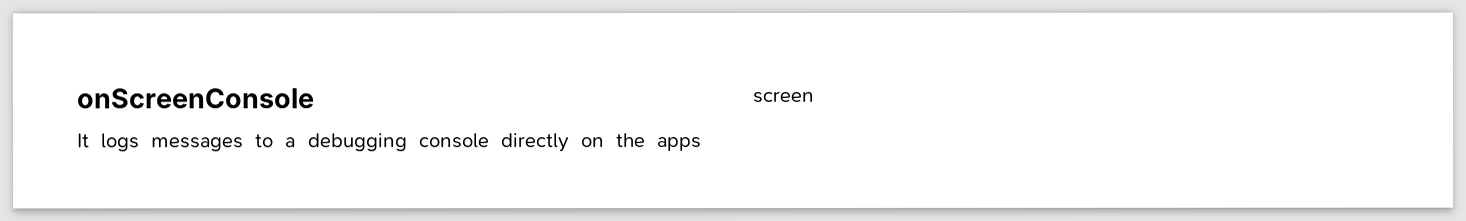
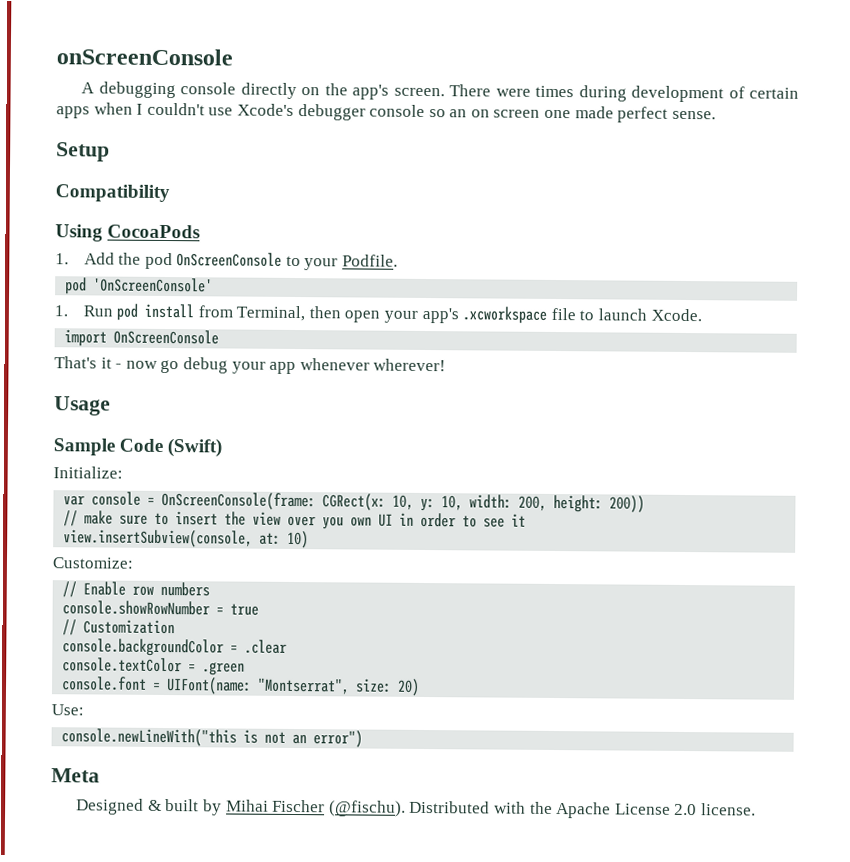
- It logs messages to a debugging console directly on the apps screen
+ A debugging console directly on the app's screen. There were times during development of certain apps when I couldn't use Xcode's debugger console so an on screen one made perfect sense.
+ Setup
+ Compatibility
+ Using CocoaPods
+ 1. Add the pod OnScreenConsole to your Podfile.
+ pod 'OnScreenConsole'
+ 1. Run pod install from Terminal, then open your app's .xcworkspace file to launch Xcode.
+ import OnScreenConsole
+ That's it - now go debug your app whenever wherever!
+ Usage
+ Sample Code (Swift)
+ Initialize:
+ var console = OnScreenConsole(frame: CGRect(x: 10, y: 10, width: 200, height: 200))
+ // make sure to insert the view over you own UI in order to see it
+ view.insertSubview(console, at: 10)
+ Customize:
+ // Enable row numbers
+ console.showRowNumber = true
+ // Customization
+ console.backgroundColor = .clear
+ console.textColor = .green
+ console.font = UIFont(name: "Montserrat", size: 20)
+ Use:
+ console.newLineWith("this is not an error")
+ Meta
+ Designed & built by Mihai Fischer (@fischu). Distributed with the Apache License 2.0 license.

